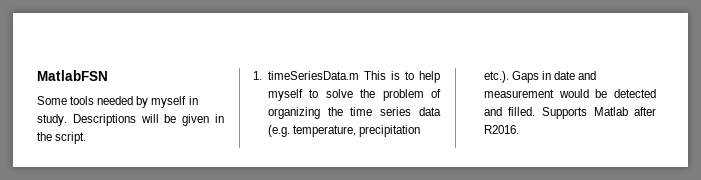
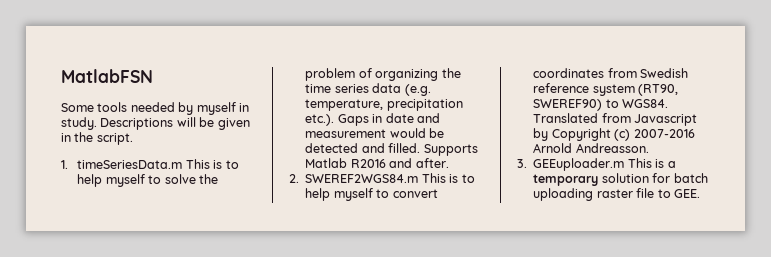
- Supports Matlab after R2016.
+ Supports Matlab R2016 and after.
+ 2. SWEREF2WGS84.m This is to help myself to convert coordinates from Swedish reference system (RT90, SWEREF90) to WGS84. Translated from Javascript by Copyright (c) 2007-2016 Arnold Andreasson.
+ 3. GEEuploader.m This is a temporary solution for batch uploading raster file to GEE.

